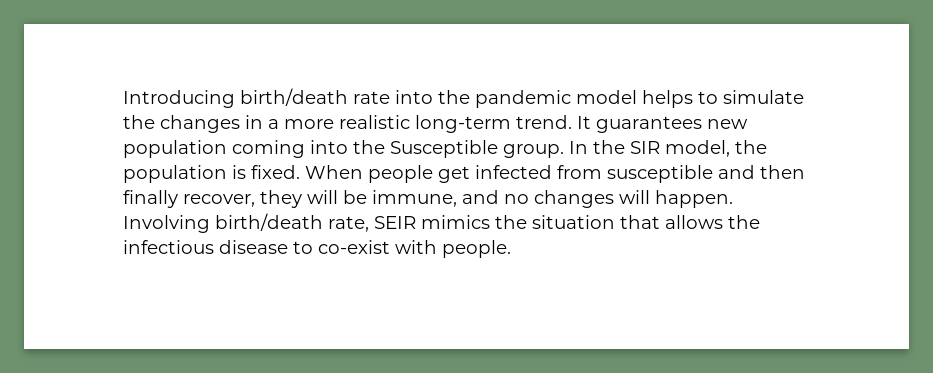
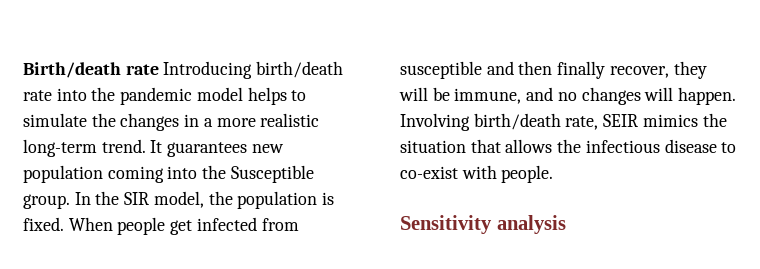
- Introducing birth/death rate into the pandemic model helps to simulate the changes in a more realistic long-term trend.
+ Birth/death rate Introducing birth/death rate into the pandemic model helps to simulate the changes in a more realistic long-term trend.
+ Sensitivity analysis

